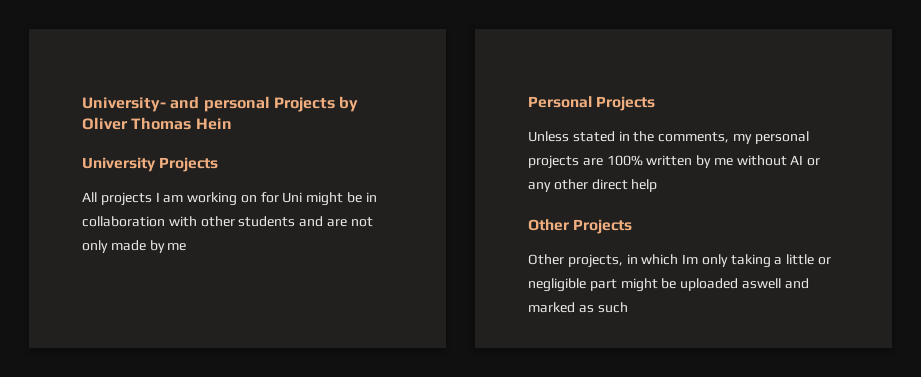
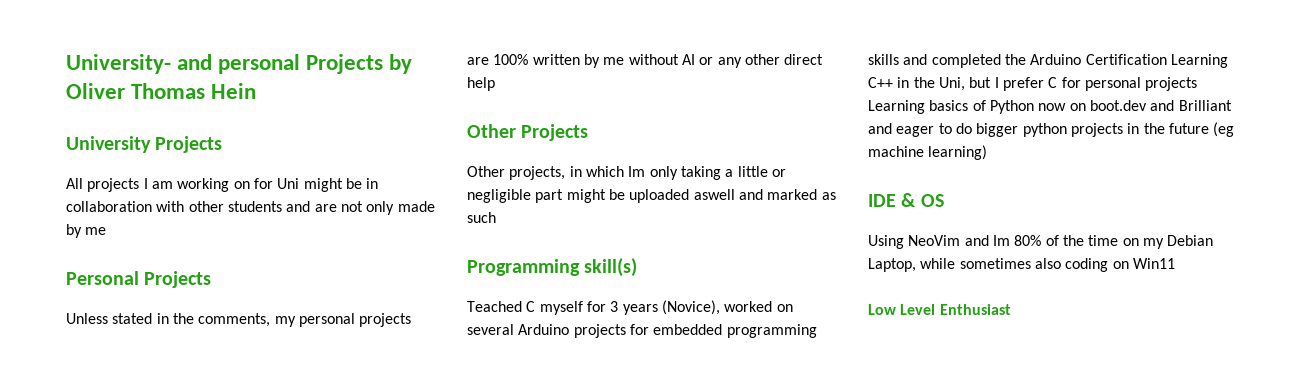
+ Programming skill(s)
+ Teached C myself for 3 years (Novice), worked on several Arduino projects for embedded programming skills and completed the Arduino Certification Learning C++ in the Uni, but I prefer C for personal projects Learning basics of Python now on boot.dev and Brilliant and eager to do bigger python projects in the future (eg machine learning)
+ IDE & OS
+ Using NeoVim and Im 80% of the time on my Debian Laptop, while sometimes also coding on Win11
+ Low Level Enthusiast

